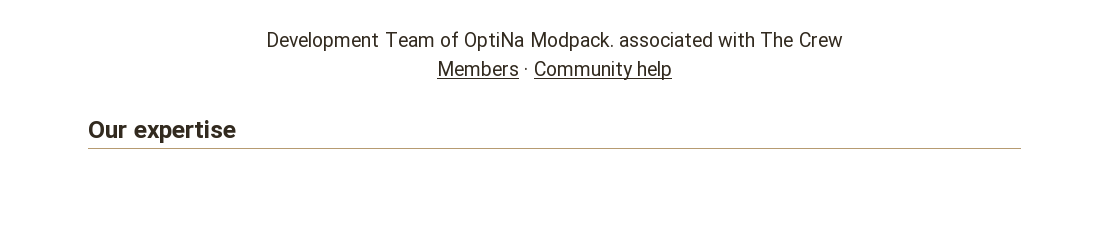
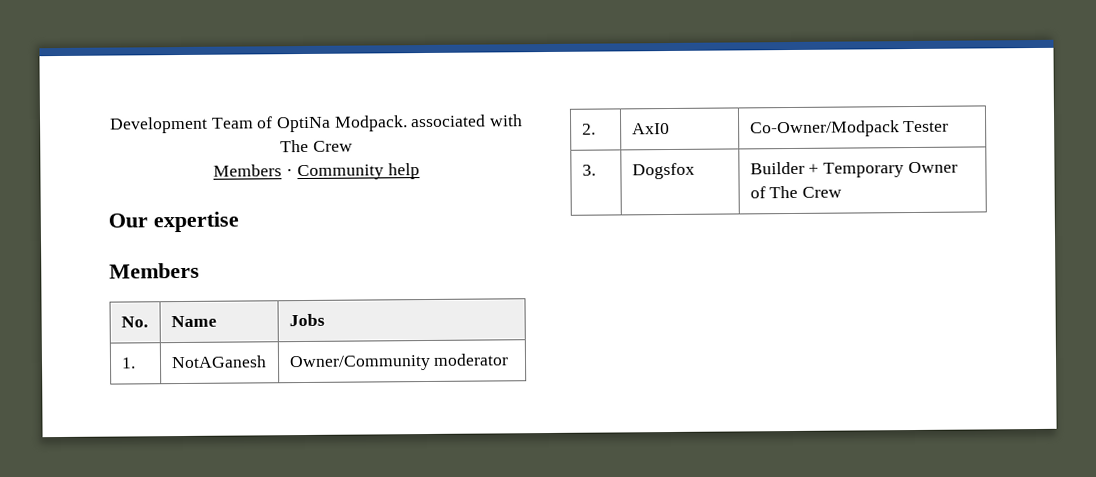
  Our expertise
+ Members
+ No. | Name | Jobs
+ 1. | NotAGanesh | Owner/Community moderator
+ 2. | AxI0 | Co-Owner/Modpack Tester
+ 3. | Dogsfox | Builder + Temporary Owner of The Crew

